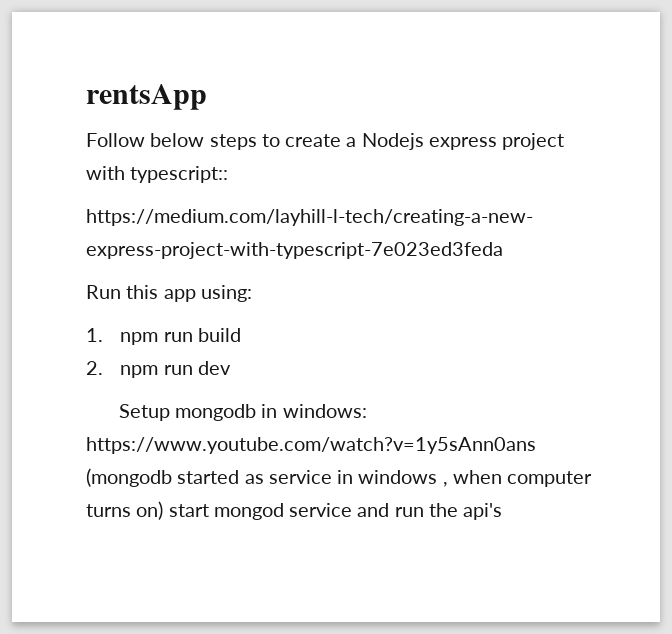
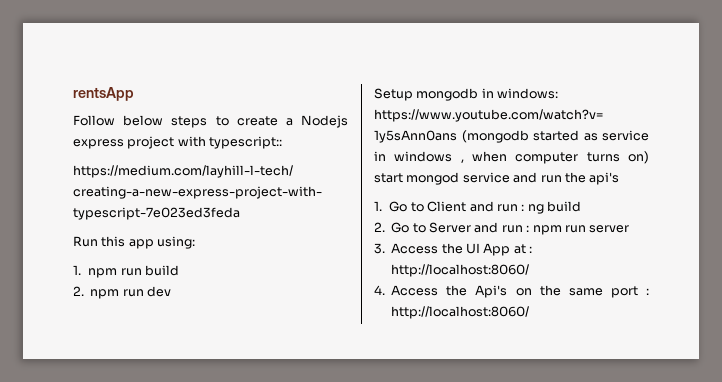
+ 1. Go to Client and run : ng build
+ 2. Go to Server and run : npm run server
+ 3. Access the UI App at : http://localhost:8060/
+ 4. Access the Api's on the same port : http://localhost:8060/

